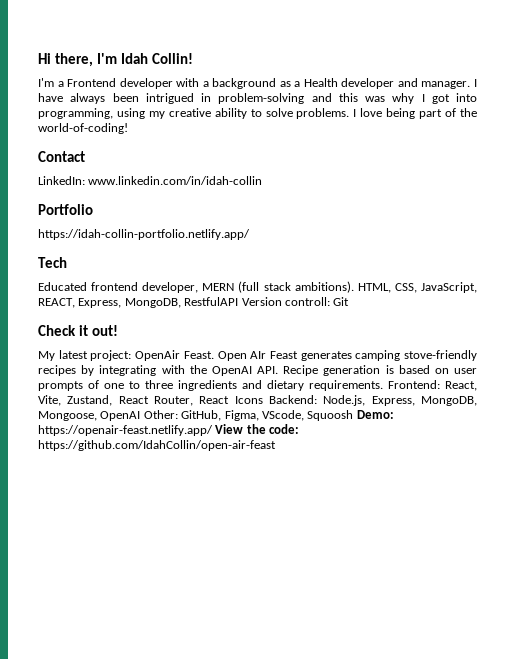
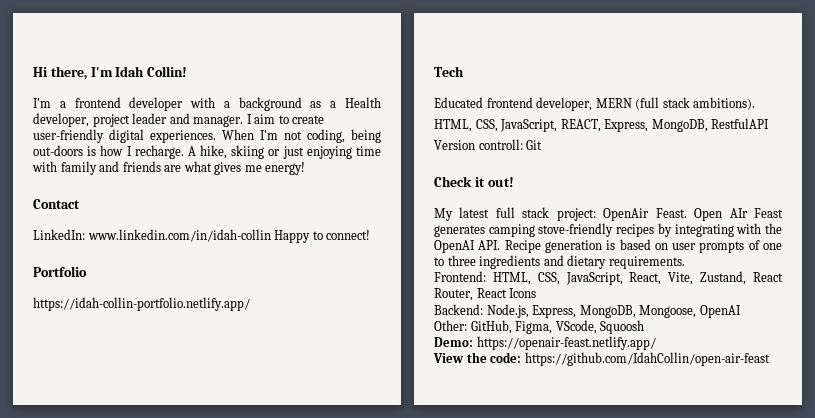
- I'm a Frontend developer with a background as a Health developer and manager. I have always been intrigued in problem-solving and this was why I got into programming, using my creative ability to solve problems. I love being part of the world-of-coding!
+ I'm a frontend developer with a background as a Health developer, project leader and manager. I aim to create user-friendly digital experiences. When I'm not coding, being out-doors is how I recharge. A hike, skiing or just enjoying time with family and friends are what gives me energy!
- LinkedIn: www.linkedin.com/in/idah-collin
+ LinkedIn: www.linkedin.com/in/idah-collin Happy to connect!
- Educated frontend developer, MERN (full stack ambitions). HTML, CSS, JavaScript, REACT, Express, MongoDB, RestfulAPI Version controll: Git
+ Educated frontend developer, MERN (full stack ambitions).
+ HTML, CSS, JavaScript, REACT, Express, MongoDB, RestfulAPI
+ Version controll: Git
- My latest project: OpenAir Feast.
+ My latest full stack project: OpenAir Feast.
- Open AIr Feast generates camping stove-friendly recipes by integrating with the OpenAI API. Recipe generation is based on user prompts of one to three ingredients and dietary requirements. Frontend: React, Vite, Zustand, React Router, React Icons Backend: Node.js, Express, MongoDB, Mongoose, OpenAI Other: GitHub, Figma, VScode, Squoosh Demo: https://openair-feast.netlify.app/ View the code: https://github.com/IdahCollin/open-air-feast
+ Open AIr Feast generates camping stove-friendly recipes by integrating with the OpenAI API. Recipe generation is based on user prompts of one to three ingredients and dietary requirements.
+ Frontend: HTML, CSS, JavaScript, React, Vite, Zustand, React Router, React Icons
+ Backend: Node.js, Express, MongoDB, Mongoose, OpenAI
+ Other: GitHub, Figma, VScode, Squoosh
+ Demo: https://openair-feast.netlify.app/
+ View the code: https://github.com/IdahCollin/open-air-feast

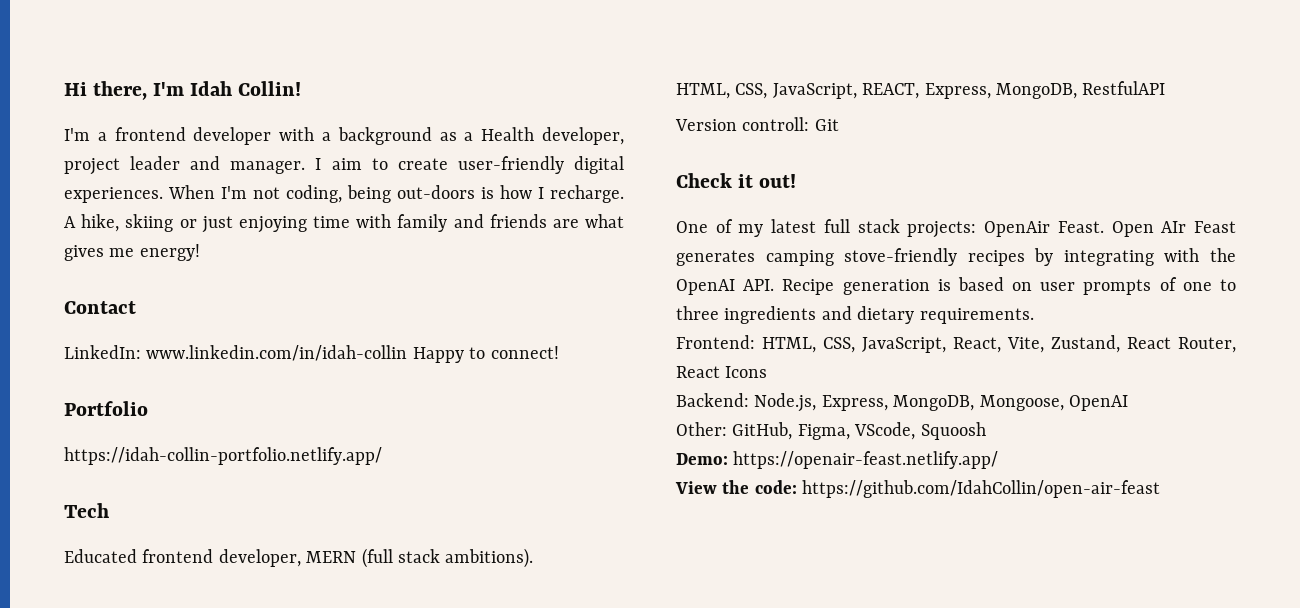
- My latest full stack project: OpenAir Feast.
+ One of my latest full stack projects: OpenAir Feast.

